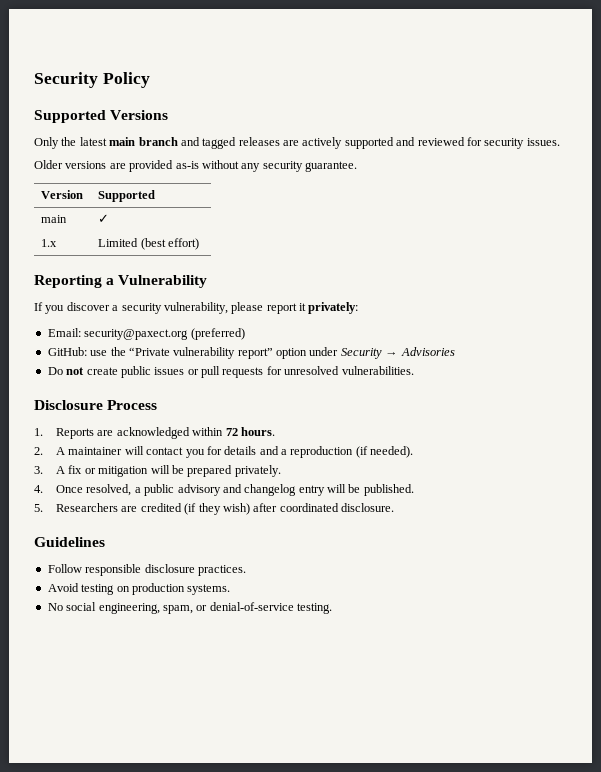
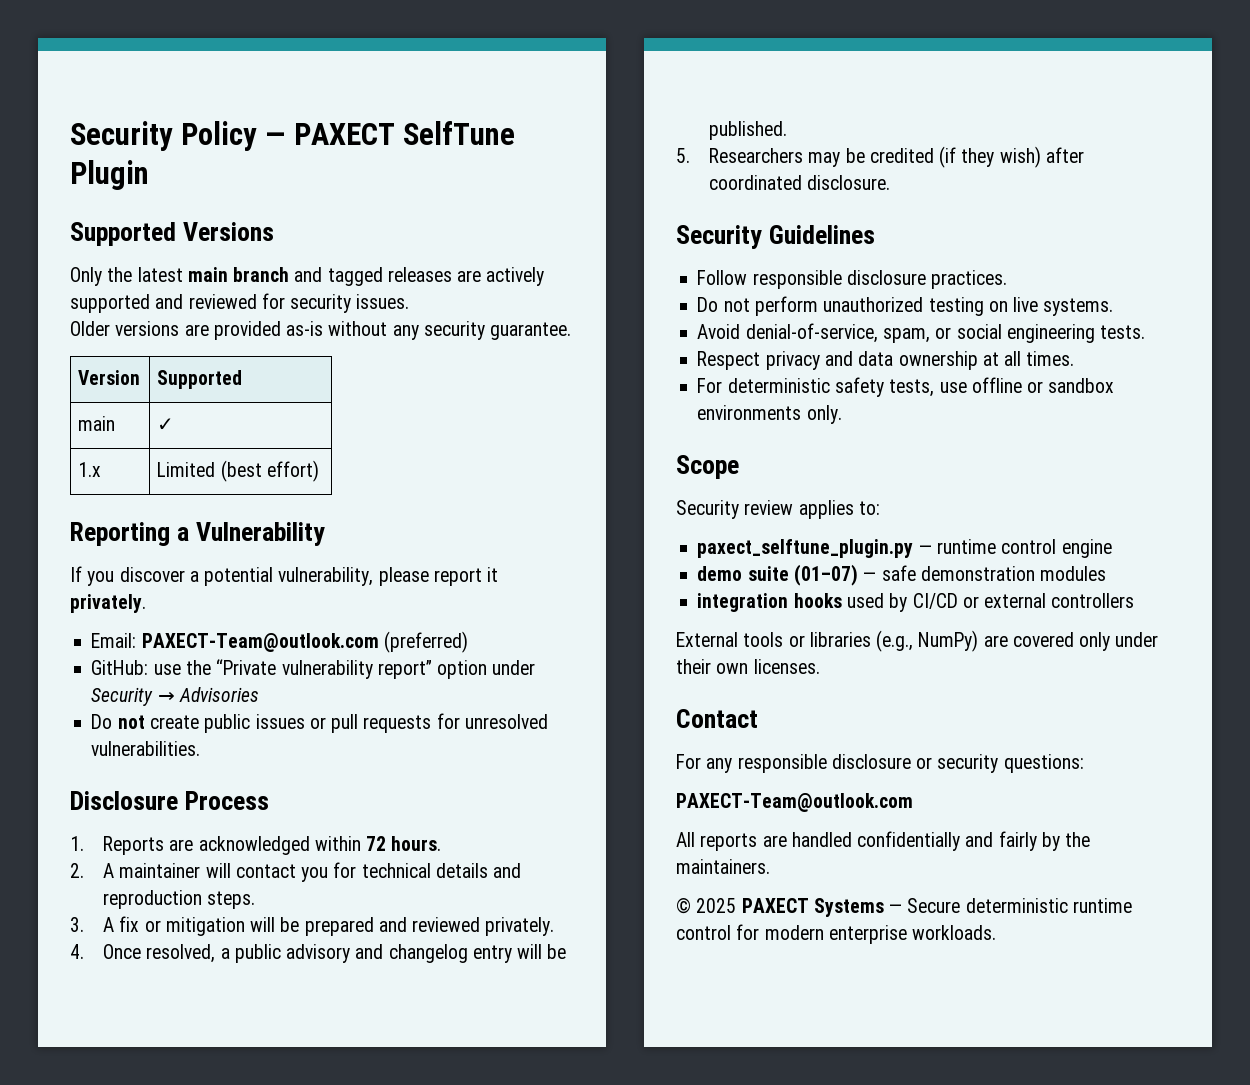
- Security Policy
+ Security Policy — PAXECT SelfTune Plugin
- If you discover a security vulnerability, please report it privately:
+ If you discover a potential vulnerability, please report it privately.
- Email: security@paxect.org (preferred)
+ Email: PAXECT-Team@outlook.com (preferred)
- 2. A maintainer will contact you for details and a reproduction (if needed).
+ 2. A maintainer will contact you for technical details and reproduction steps.
- 3. A fix or mitigation will be prepared privately.
+ 3. A fix or mitigation will be prepared and reviewed privately.
- 5. Researchers are credited (if they wish) after coordinated disclosure.
+ 5. Researchers may be credited (if they wish) after coordinated disclosure.
- Guidelines
+ Security Guidelines
- Avoid testing on production systems.
+ Do not perform unauthorized testing on live systems.
- No social engineering, spam, or denial-of-service testing.
+ Avoid denial-of-service, spam, or social engineering tests.
+ Respect privacy and data ownership at all times.
+ For deterministic safety tests, use offline or sandbox environments only.
+ Scope
+ Security review applies to:
+ paxect_selftune_plugin.py — runtime control engine
+ demo suite (01–07) — safe demonstration modules
+ integration hooks used by CI/CD or external controllers
+ External tools or libraries (e.g., NumPy) are covered only under their own licenses.
+ Contact
+ For any responsible disclosure or security questions:
+ PAXECT-Team@outlook.com
+ All reports are handled confidentially and fairly by the maintainers.
+ © 2025 PAXECT Systems — Secure deterministic runtime control for modern enterprise workloads.

